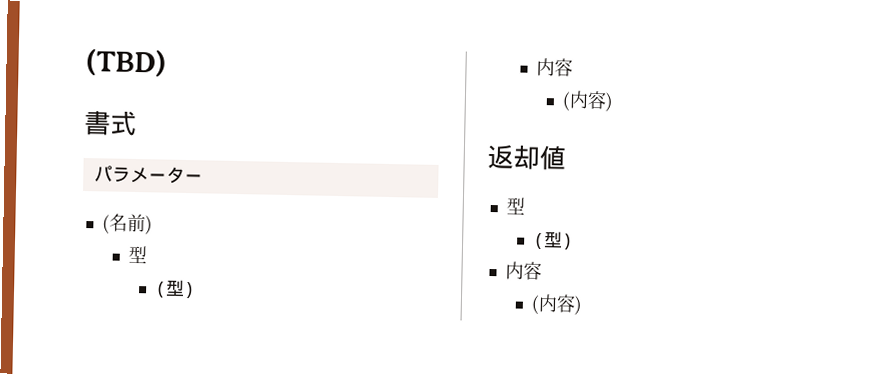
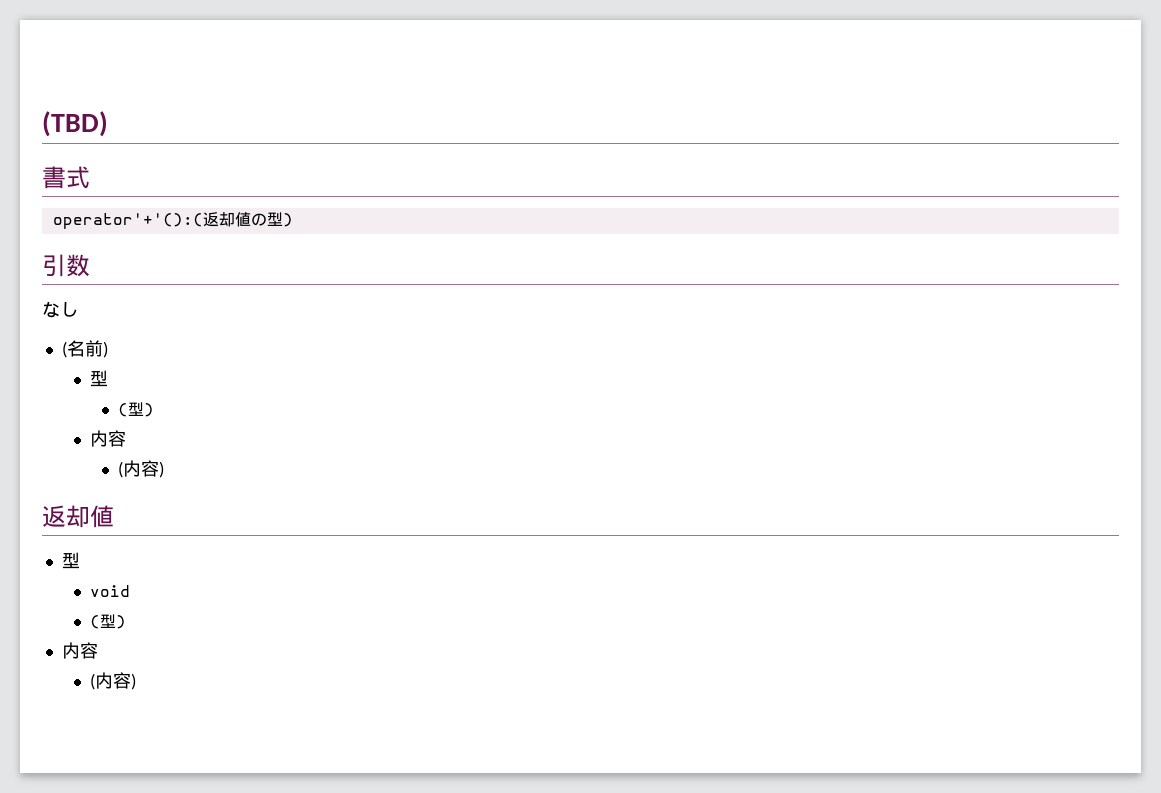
- パラメーター
+ operator'+'():(返却値の型)
+ 引数
+ なし
+ void

